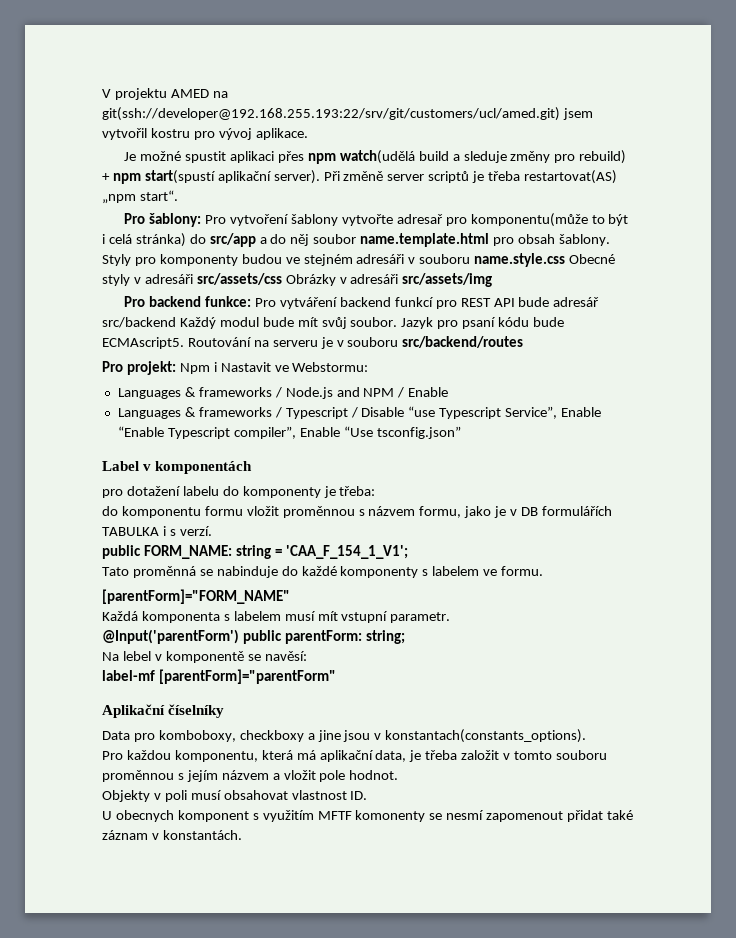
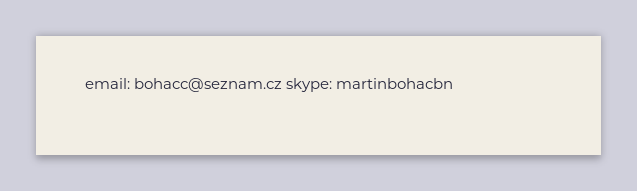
- V projektu AMED na git(ssh://developer@192.168.255.193:22/srv/git/customers/ucl/amed.git) jsem vytvořil kostru pro vývoj aplikace.
- Je možné spustit aplikaci přes npm watch(udělá build a sleduje změny pro rebuild) + npm start(spustí aplikační server). Při změně server scriptů je třeba restartovat(AS) „npm start“.
- Pro šablony: Pro vytvoření šablony vytvořte adresař pro komponentu(může to být i celá stránka) do src/app a do něj soubor name.template.html pro obsah šablony. Styly pro komponenty budou ve stejném adresáři v souboru name.style.css Obecné styly v adresáři src/assets/css Obrázky v adresáři src/assets/img
- Pro backend funkce: Pro vytváření backend funkcí pro REST API bude adresář src/backend Každý modul bude mít svůj soubor. Jazyk pro psaní kódu bude ECMAscript5. Routování na serveru je v souboru src/backend/routes
- Pro projekt: Npm i Nastavit ve Webstormu:
- Languages & frameworks / Node.js and NPM / Enable
- Languages & frameworks / Typescript / Disable “use Typescript Service”, Enable “Enable Typescript compiler”, Enable “Use tsconfig.json”
- Label v komponentách
- pro dotažení labelu do komponenty je třeba:
- do komponentu formu vložit proměnnou s názvem formu, jako je v DB formulářích TABULKA i s verzí.
- public FORM_NAME: string = 'CAA_F_154_1_V1';
- Tato proměnná se nabinduje do každé komponenty s labelem ve formu.
- [parentForm]="FORM_NAME"
- Každá komponenta s labelem musí mít vstupní parametr.
- @Input('parentForm') public parentForm: string;
- Na lebel v komponentě se navěsí:
- label-mf [parentForm]="parentForm"
- Aplikační číselníky
- Data pro komboboxy, checkboxy a jine jsou v konstantach(constants_options).
- Pro každou komponentu, která má aplikační data, je třeba založit v tomto souboru proměnnou s jejím názvem a vložit pole hodnot.
- Objekty v poli musí obsahovat vlastnost ID.
- U obecnych komponent s využitím MFTF komonenty se nesmí zapomenout přidat také záznam v konstantách.
+ email: bohacc@seznam.cz skype: martinbohacbn

